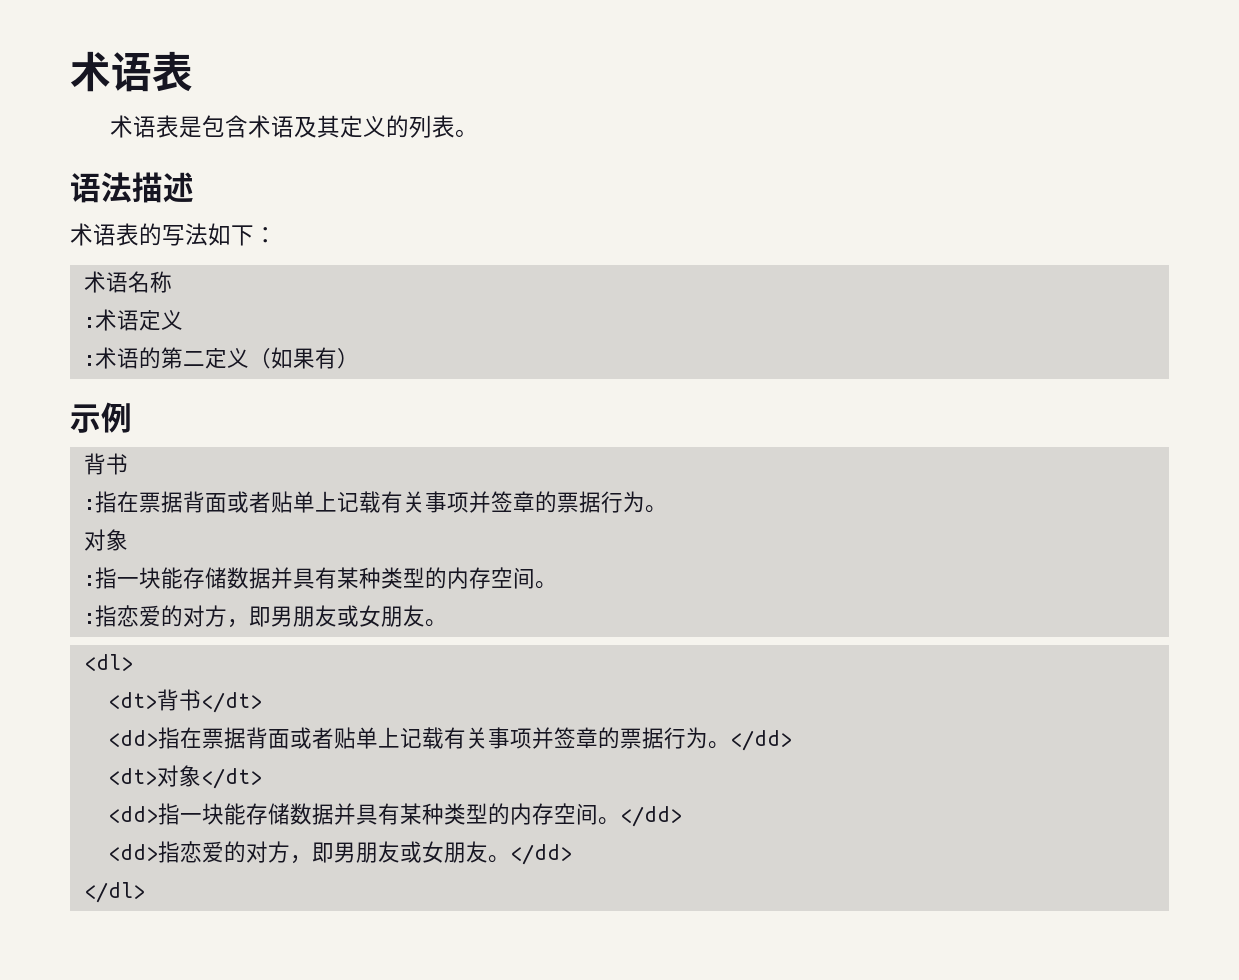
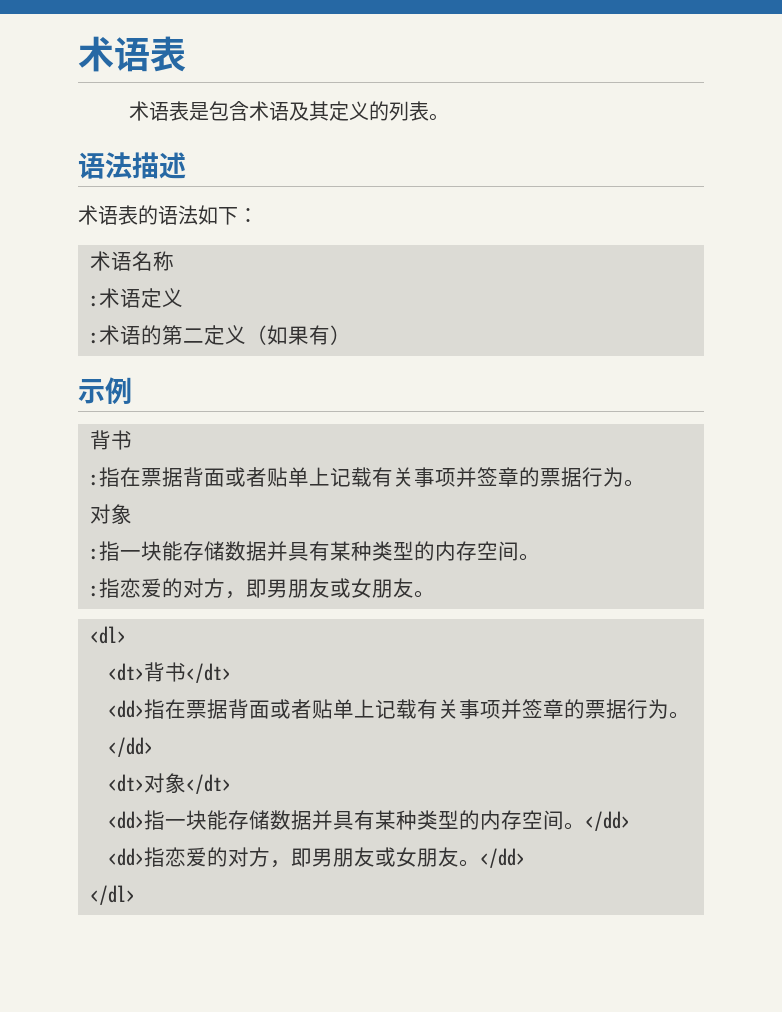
- 术语表的写法如下：
+ 术语表的语法如下：

